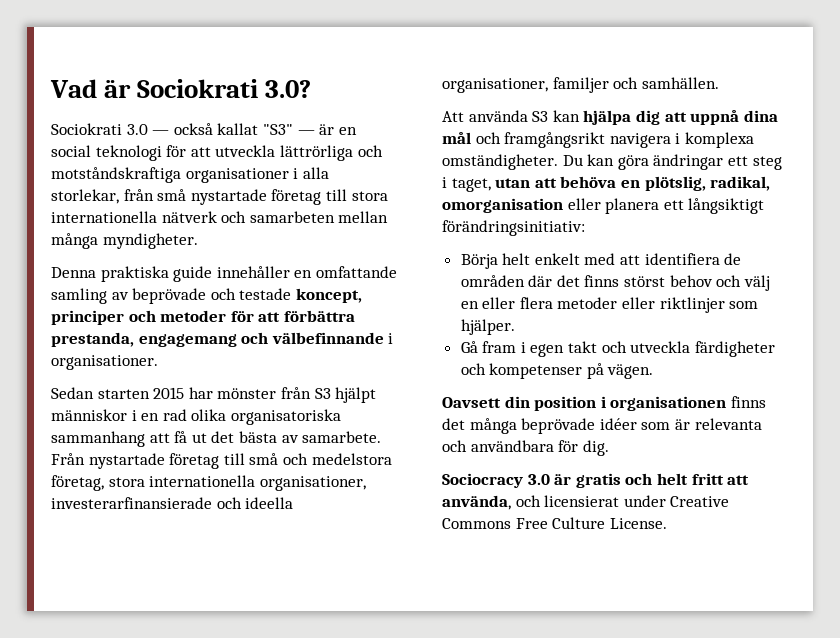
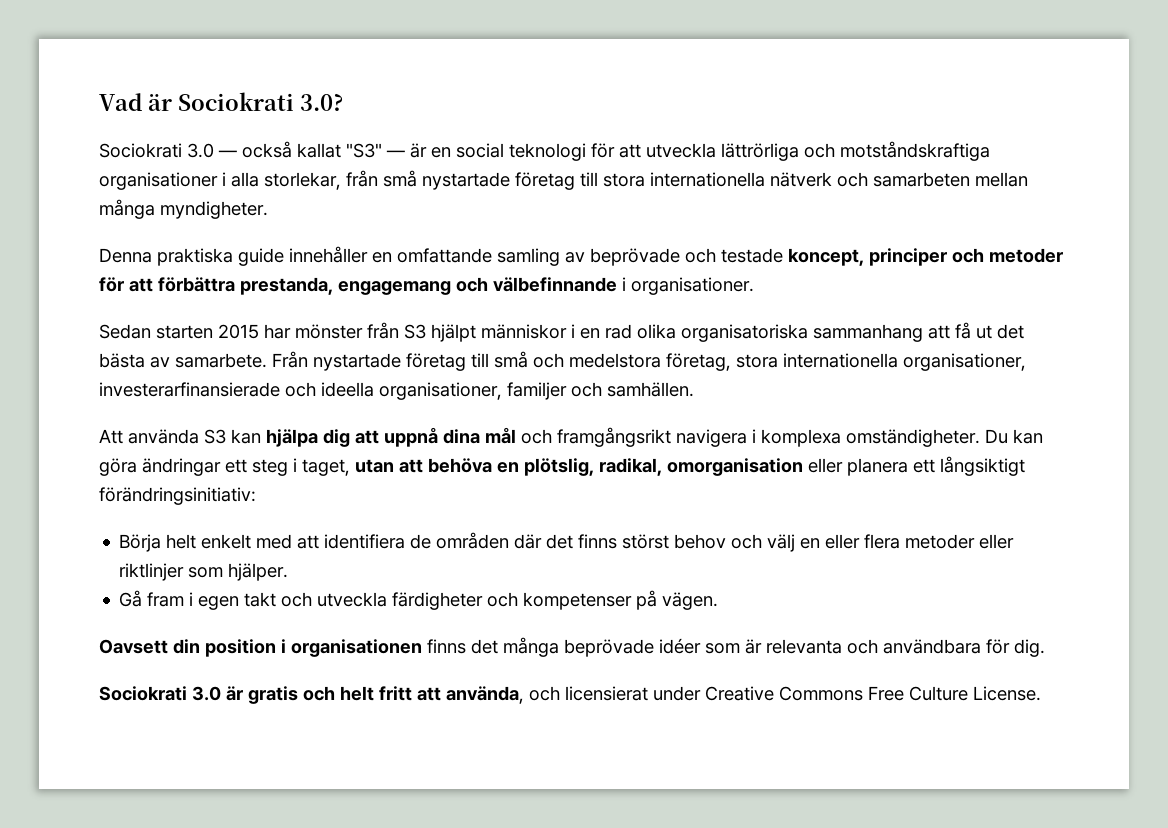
- Sociocracy 3.0 är gratis och helt fritt att använda, och licensierat under Creative Commons Free Culture License.
+ Sociokrati 3.0 är gratis och helt fritt att använda, och licensierat under Creative Commons Free Culture License.

